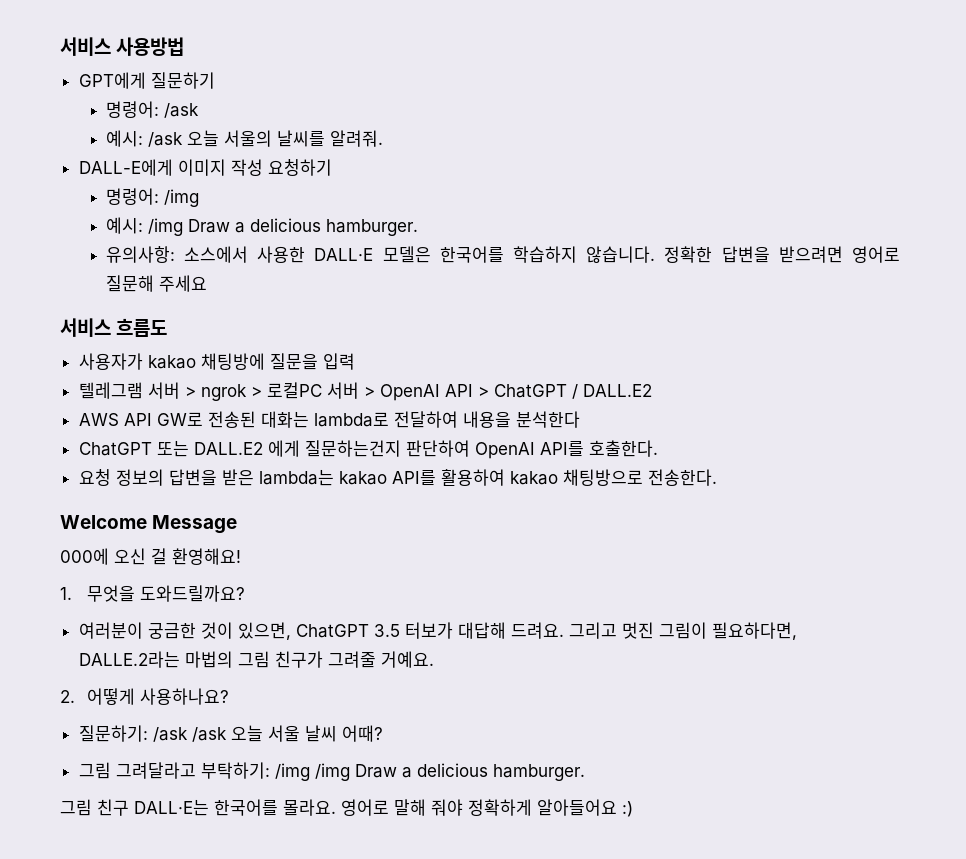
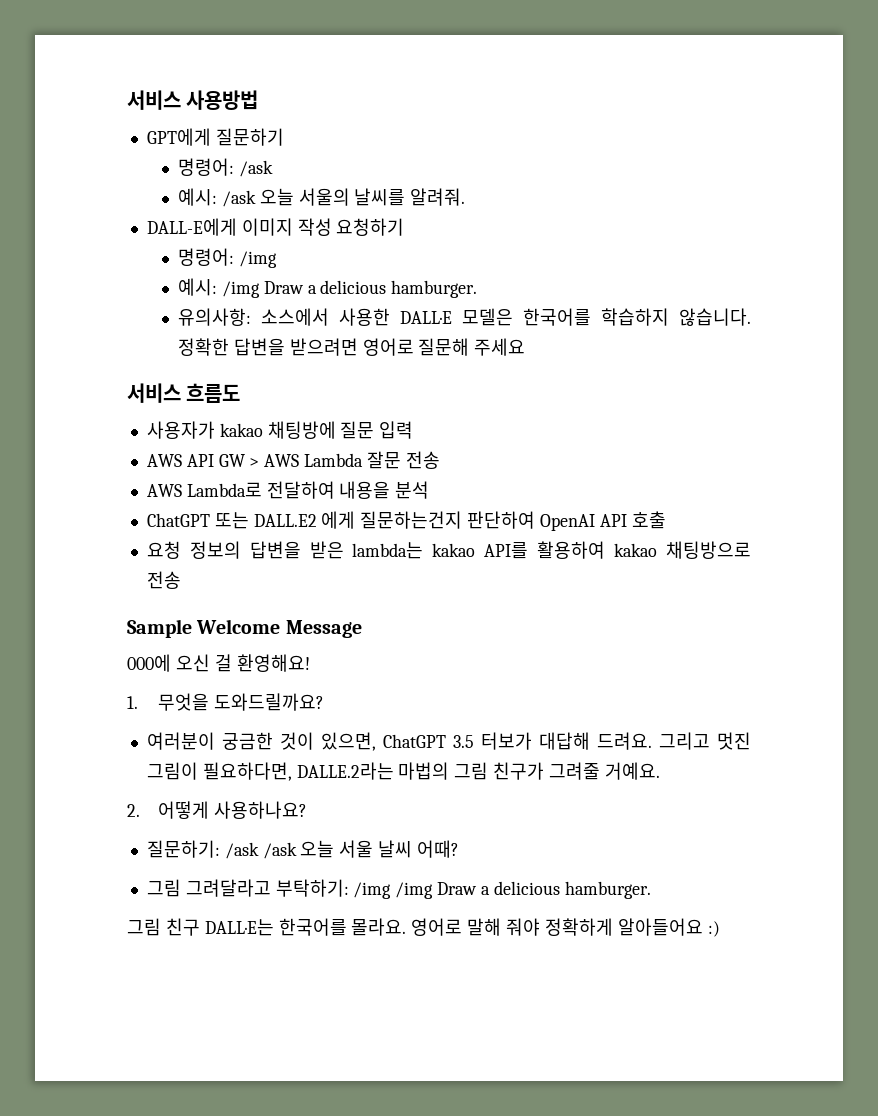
- 사용자가 kakao 채팅방에 질문을 입력
+ 사용자가 kakao 채팅방에 질문 입력
- 텔레그램 서버 > ngrok > 로컬PC 서버 > OpenAI API > ChatGPT / DALL.E2
- AWS API GW로 전송된 대화는 lambda로 전달하여 내용을 분석한다
+ AWS API GW > AWS Lambda 잘문 전송
+ AWS Lambda로 전달하여 내용을 분석
- ChatGPT 또는 DALL.E2 에게 질문하는건지 판단하여 OpenAI API를 호출한다.
+ ChatGPT 또는 DALL.E2 에게 질문하는건지 판단하여 OpenAI API 호출
- 요청 정보의 답변을 받은 lambda는 kakao API를 활용하여 kakao 채팅방으로 전송한다.
- Welcome Message
+ 요청 정보의 답변을 받은 lambda는 kakao API를 활용하여 kakao 채팅방으로 전송
+ Sample Welcome Message

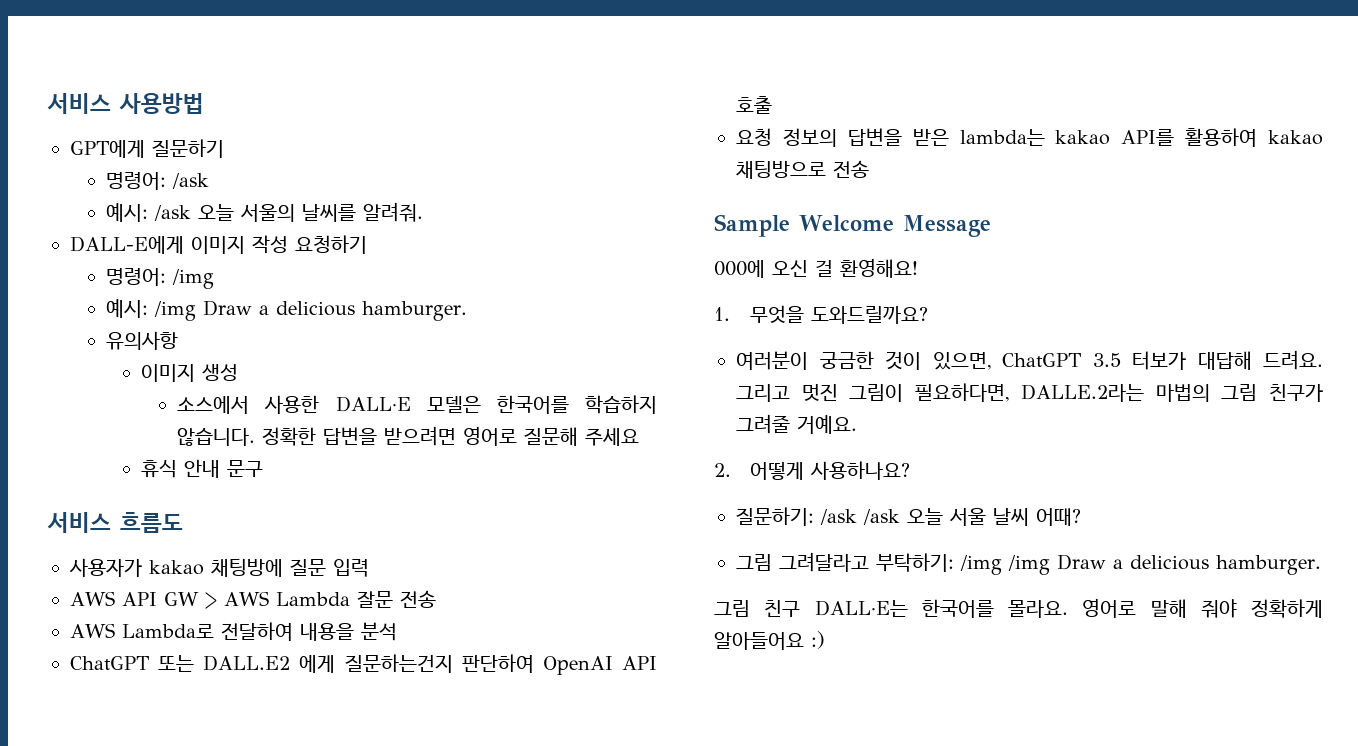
- 유의사항: 소스에서 사용한 DALL·E 모델은 한국어를 학습하지 않습니다.
+ 유의사항
+ 이미지 생성
+ 소스에서 사용한 DALL·E 모델은 한국어를 학습하지 않습니다.
+ 휴식 안내 문구

